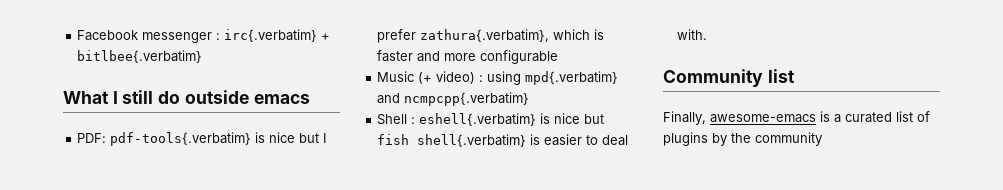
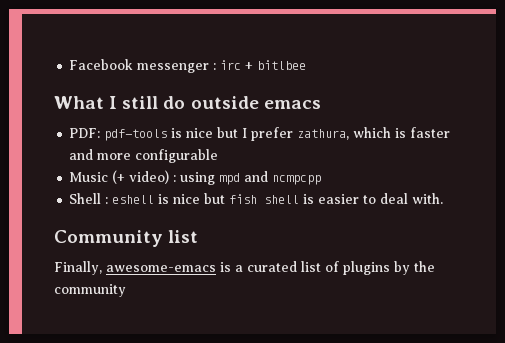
- Facebook messenger : irc{.verbatim} + bitlbee{.verbatim}
+ Facebook messenger : irc + bitlbee
- PDF: pdf-tools{.verbatim} is nice but I prefer zathura{.verbatim}, which is faster and more configurable
+ PDF: pdf-tools is nice but I prefer zathura, which is faster and more configurable
- Music (+ video) : using mpd{.verbatim} and ncmpcpp{.verbatim}
+ Music (+ video) : using mpd and ncmpcpp
- Shell : eshell{.verbatim} is nice but fish shell{.verbatim} is easier to deal with.
+ Shell : eshell is nice but fish shell is easier to deal with.

